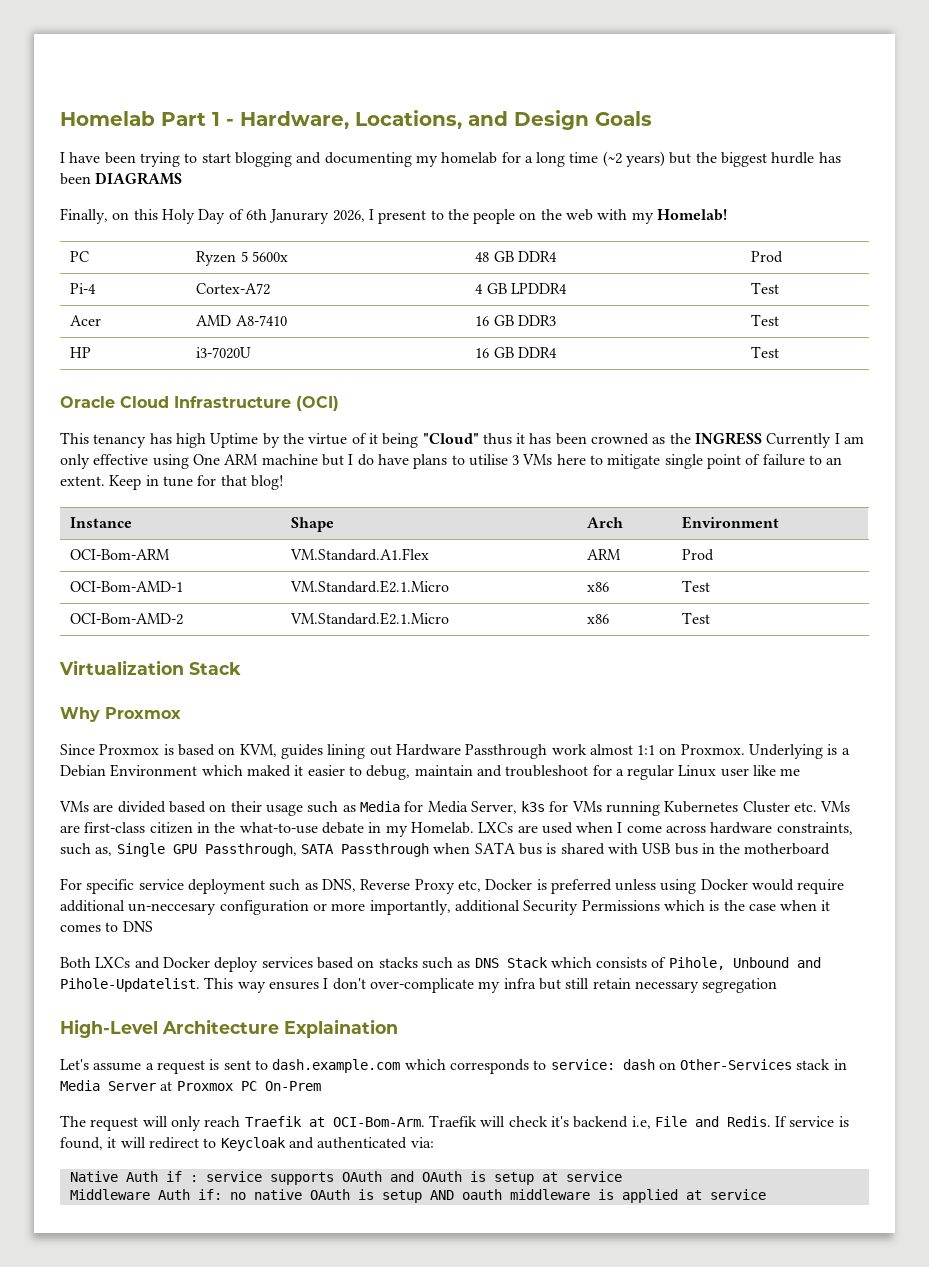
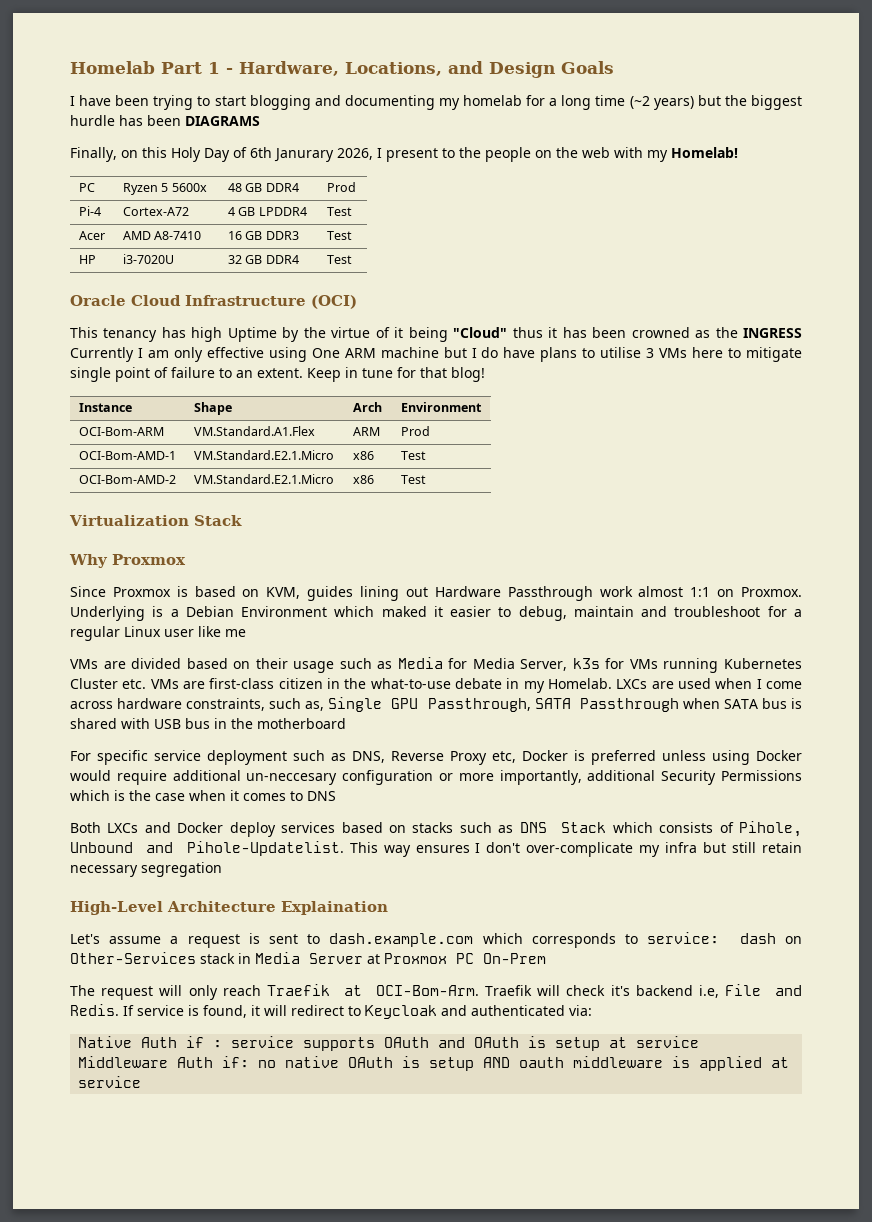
- HP | i3-7020U | 16 GB DDR4 | Test
+ HP | i3-7020U | 32 GB DDR4 | Test

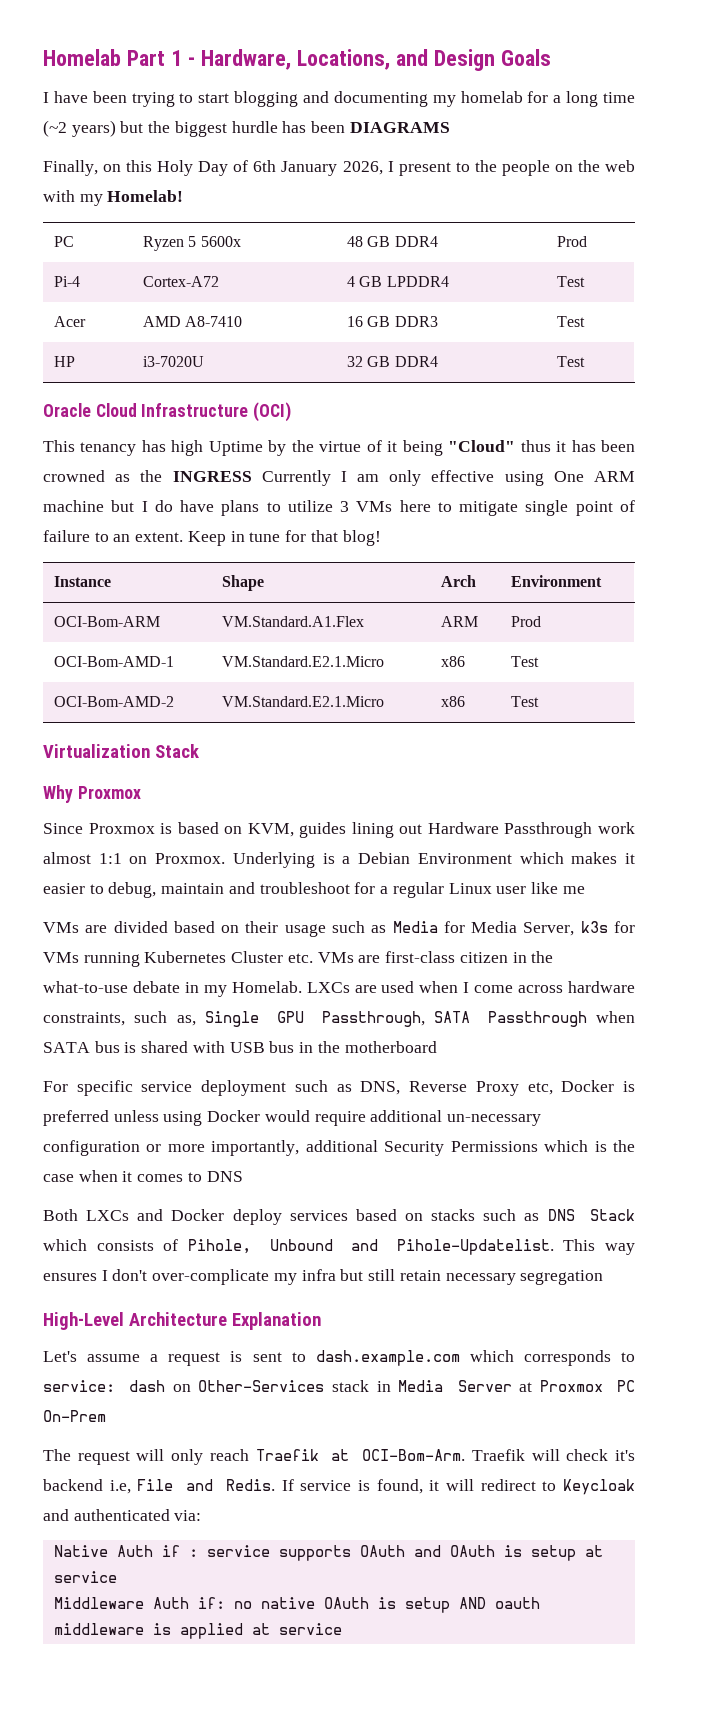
- Finally, on this Holy Day of 6th Janurary 2026, I present to the people on the web with my Homelab!
+ Finally, on this Holy Day of 6th January 2026, I present to the people on the web with my Homelab!
- This tenancy has high Uptime by the virtue of it being "Cloud" thus it has been crowned as the INGRESS Currently I am only effective using One ARM machine but I do have plans to utilise 3 VMs here to mitigate single point of failure to an extent.
+ This tenancy has high Uptime by the virtue of it being "Cloud" thus it has been crowned as the INGRESS Currently I am only effective using One ARM machine but I do have plans to utilize 3 VMs here to mitigate single point of failure to an extent.
- Underlying is a Debian Environment which maked it easier to debug, maintain and troubleshoot for a regular Linux user like me
+ Underlying is a Debian Environment which makes it easier to debug, maintain and troubleshoot for a regular Linux user like me
- For specific service deployment such as DNS, Reverse Proxy etc, Docker is preferred unless using Docker would require additional un-neccesary configuration or more importantly, additional Security Permissions which is the case when it comes to DNS
+ For specific service deployment such as DNS, Reverse Proxy etc, Docker is preferred unless using Docker would require additional un-necessary configuration or more importantly, additional Security Permissions which is the case when it comes to DNS
- High-Level Architecture Explaination
+ High-Level Architecture Explanation

